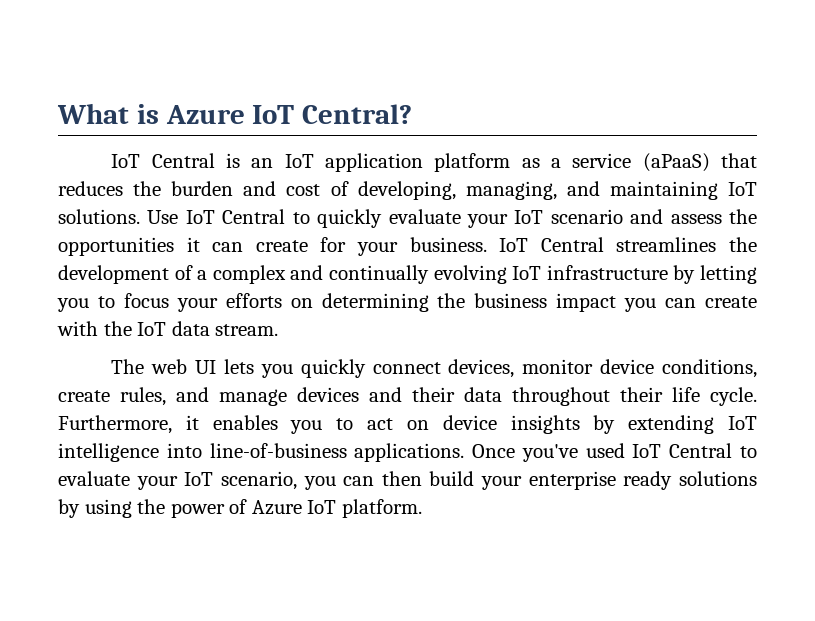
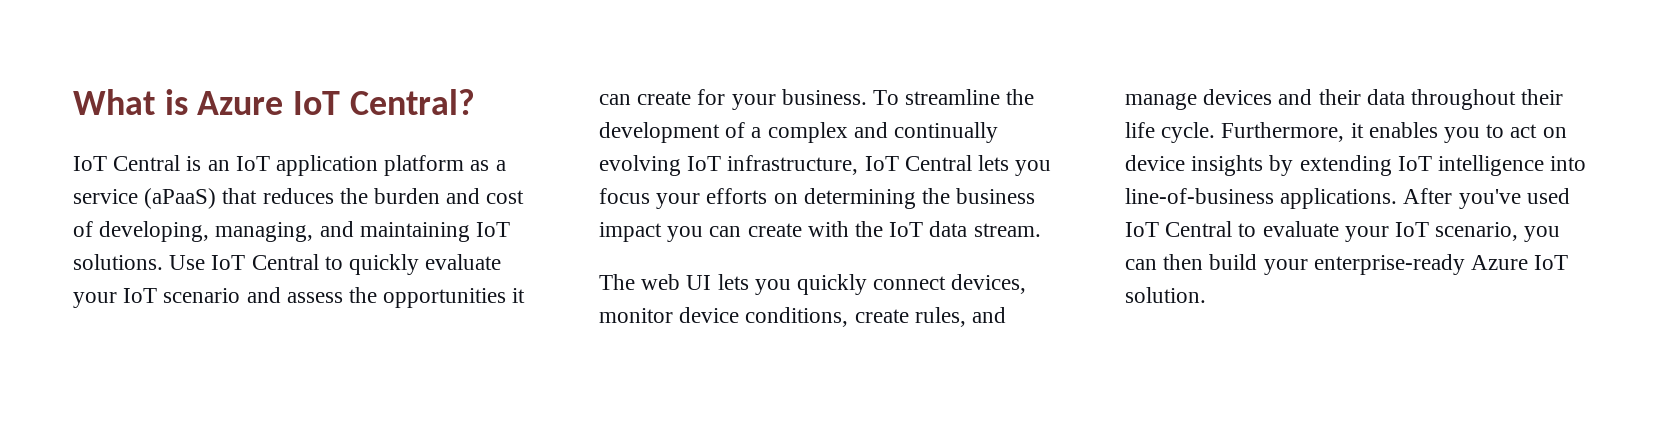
- IoT Central streamlines the development of a complex and continually evolving IoT infrastructure by letting you to focus your efforts on determining the business impact you can create with the IoT data stream.
+ To streamline the development of a complex and continually evolving IoT infrastructure, IoT Central lets you focus your efforts on determining the business impact you can create with the IoT data stream.
- Once you've used IoT Central to evaluate your IoT scenario, you can then build your enterprise ready solutions by using the power of Azure IoT platform.
+ After you've used IoT Central to evaluate your IoT scenario, you can then build your enterprise-ready Azure IoT solution.

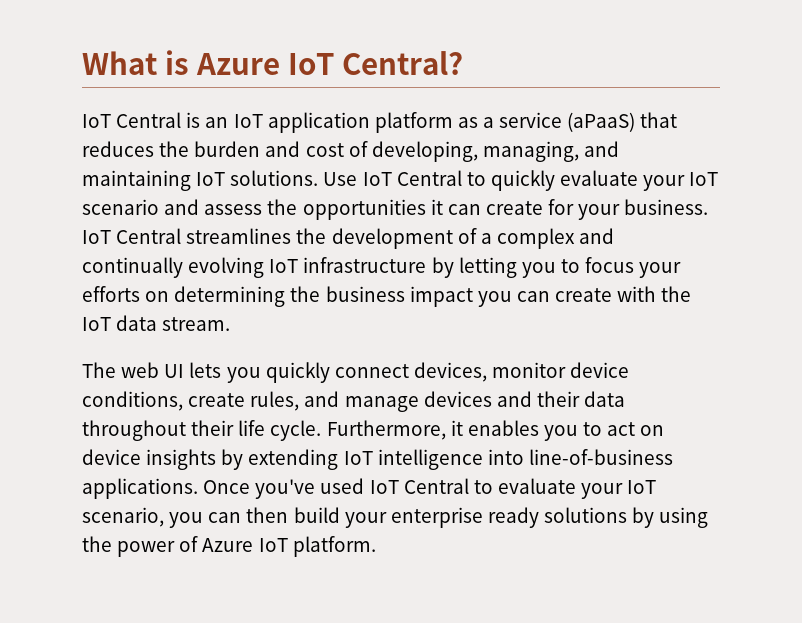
- To streamline the development of a complex and continually evolving IoT infrastructure, IoT Central lets you focus your efforts on determining the business impact you can create with the IoT data stream.
+ IoT Central streamlines the development of a complex and continually evolving IoT infrastructure by letting you to focus your efforts on determining the business impact you can create with the IoT data stream.
- After you've used IoT Central to evaluate your IoT scenario, you can then build your enterprise-ready Azure IoT solution.
+ Once you've used IoT Central to evaluate your IoT scenario, you can then build your enterprise ready solutions by using the power of Azure IoT platform.

